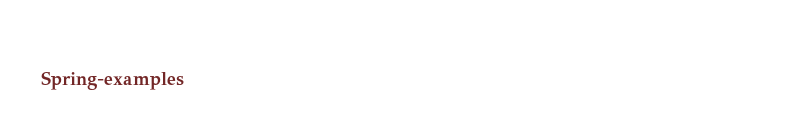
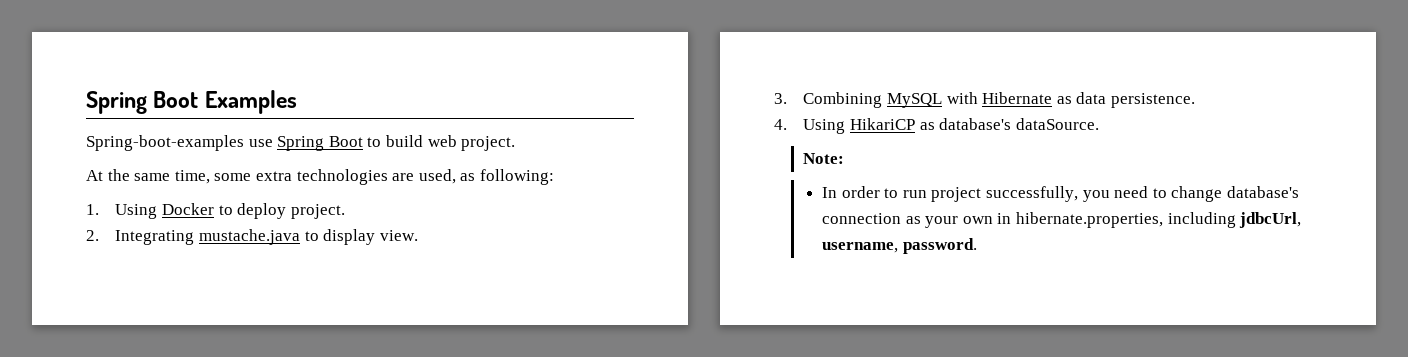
- Spring-examples
+ Spring Boot Examples
+ Spring-boot-examples use Spring Boot to build web project.
+ At the same time, some extra technologies are used, as following:
+ 1. Using Docker to deploy project.
+ 2. Integrating mustache.java to display view.
+ 3. Combining MySQL with Hibernate as data persistence.
+ 4. Using HikariCP as database's dataSource.
+ Note:
+ In order to run project successfully, you need to change database's connection as your own in hibernate.properties, including jdbcUrl, username, password.

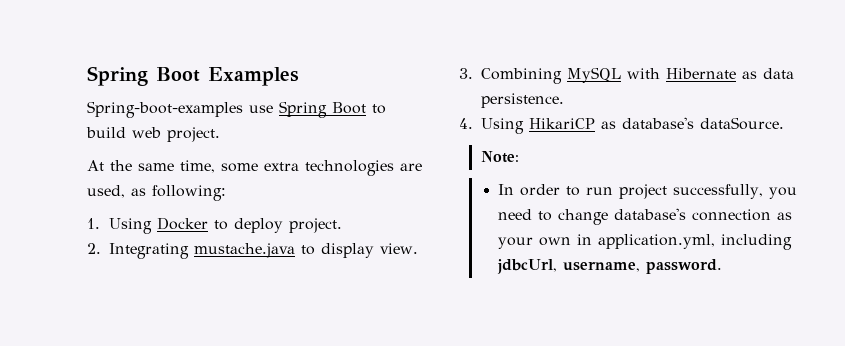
- In order to run project successfully, you need to change database's connection as your own in hibernate.properties, including jdbcUrl, username, password.
+ In order to run project successfully, you need to change database's connection as your own in application.yml, including jdbcUrl, username, password.

